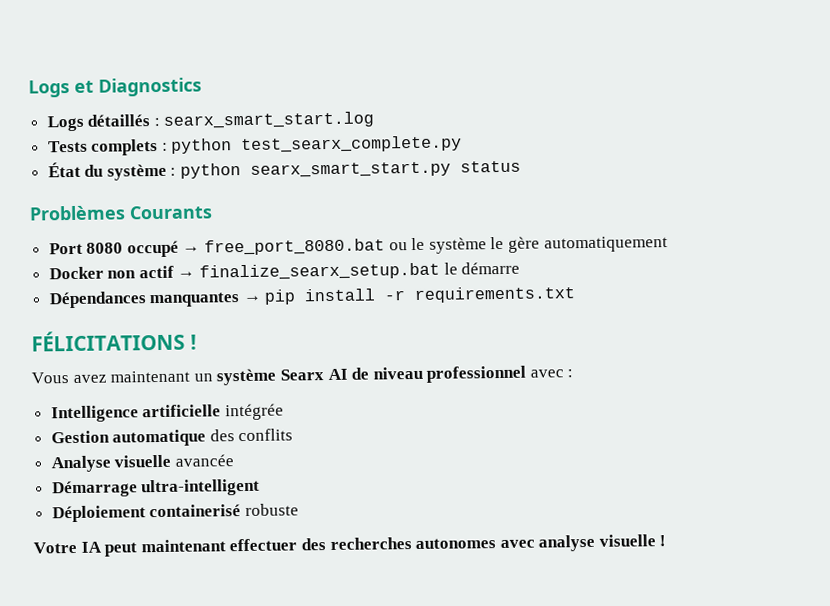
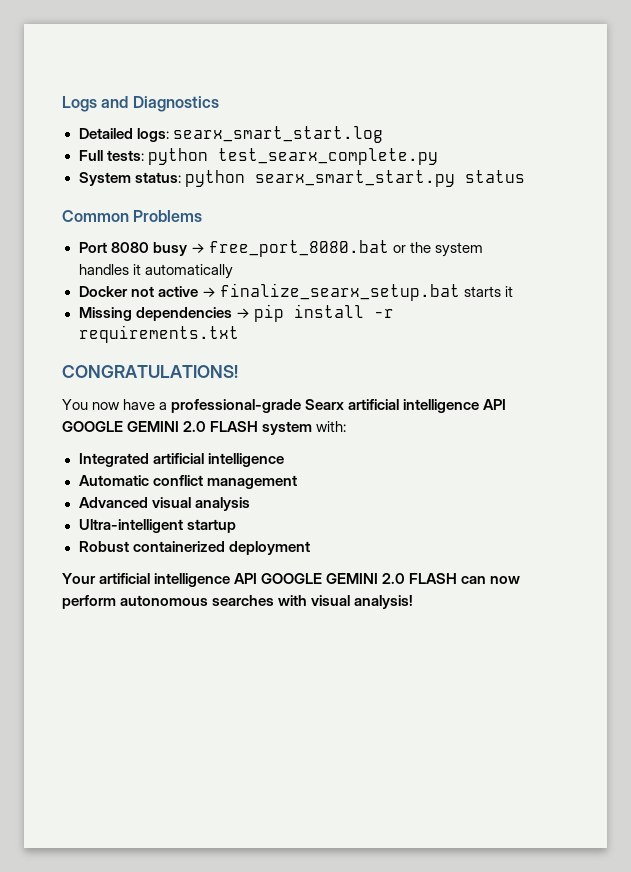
- Logs et Diagnostics
+ Logs and Diagnostics
- Logs détaillés : searx_smart_start.log
- Tests complets : python test_searx_complete.py
- État du système : python searx_smart_start.py status
+ Detailed logs: searx_smart_start.log
+ Full tests: python test_searx_complete.py
+ System status: python searx_smart_start.py status
- Problèmes Courants
+ Common Problems
- Port 8080 occupé → free_port_8080.bat ou le système le gère automatiquement
- Docker non actif → finalize_searx_setup.bat le démarre
- Dépendances manquantes → pip install -r requirements.txt
+ Port 8080 busy → free_port_8080.bat or the system handles it automatically
+ Docker not active → finalize_searx_setup.bat starts it
+ Missing dependencies → pip install -r requirements.txt
- FÉLICITATIONS !
- Vous avez maintenant un système Searx AI de niveau professionnel avec :
- Intelligence artificielle intégrée
- Gestion automatique des conflits
- Analyse visuelle avancée
- Démarrage ultra-intelligent
- Déploiement containerisé robuste
- Votre IA peut maintenant effectuer des recherches autonomes avec analyse visuelle !
+ CONGRATULATIONS!
+ You now have a professional-grade Searx artificial intelligence API GOOGLE GEMINI 2.0 FLASH system with:
+ Integrated artificial intelligence
+ Automatic conflict management
+ Advanced visual analysis
+ Ultra-intelligent startup
+ Robust containerized deployment
+ Your artificial intelligence API GOOGLE GEMINI 2.0 FLASH can now perform autonomous searches with visual analysis!

